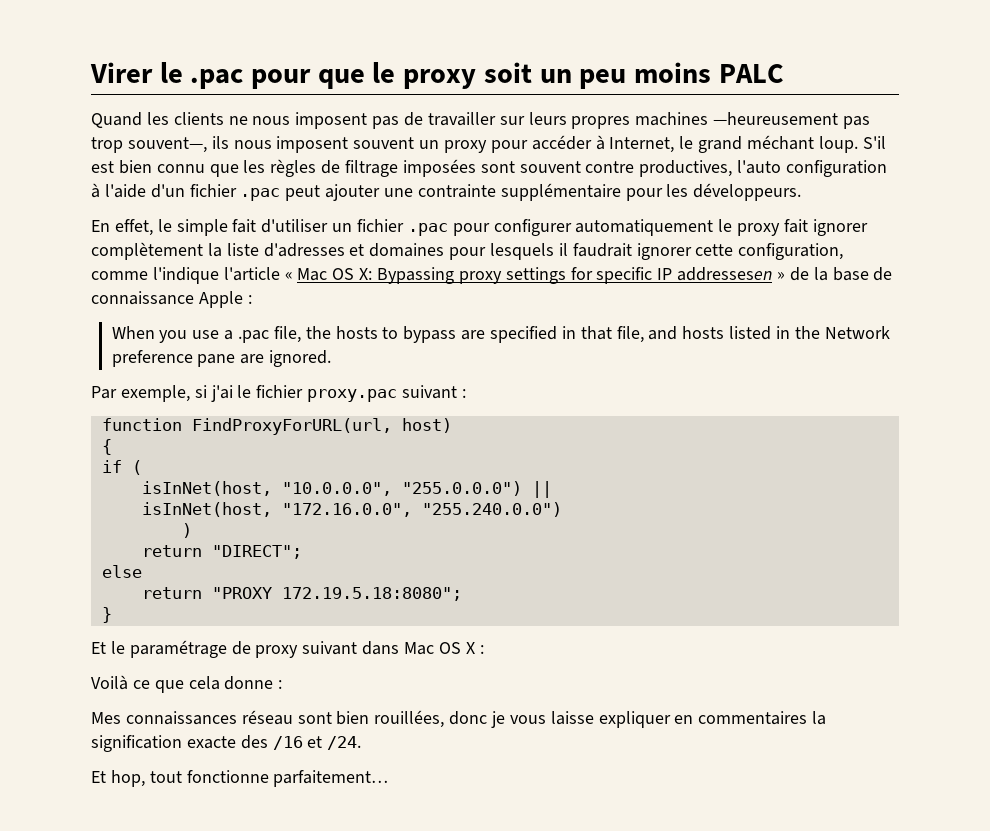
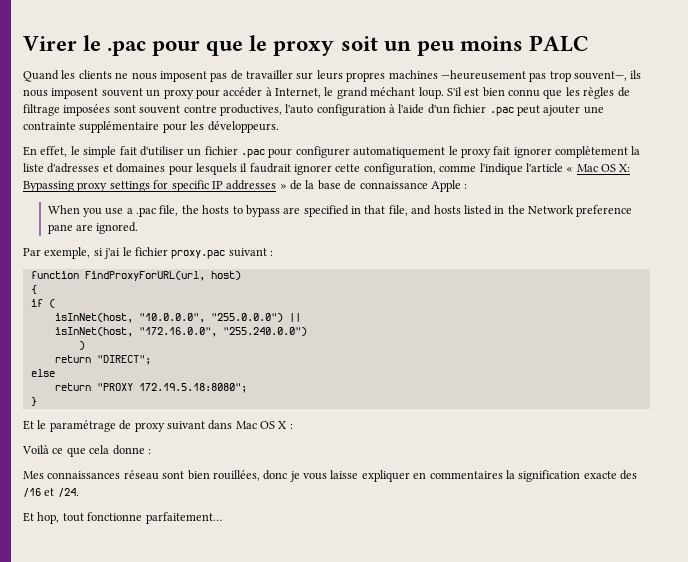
- En effet, le simple fait d'utiliser un fichier .pac pour configurer automatiquement le proxy fait ignorer complètement la liste d'adresses et domaines pour lesquels il faudrait ignorer cette configuration, comme l'indique l'article « Mac OS X: Bypassing proxy settings for specific IP addressesen » de la base de connaissance Apple :
+ En effet, le simple fait d'utiliser un fichier .pac pour configurer automatiquement le proxy fait ignorer complètement la liste d'adresses et domaines pour lesquels il faudrait ignorer cette configuration, comme l'indique l'article « Mac OS X: Bypassing proxy settings for specific IP addresses » de la base de connaissance Apple :

